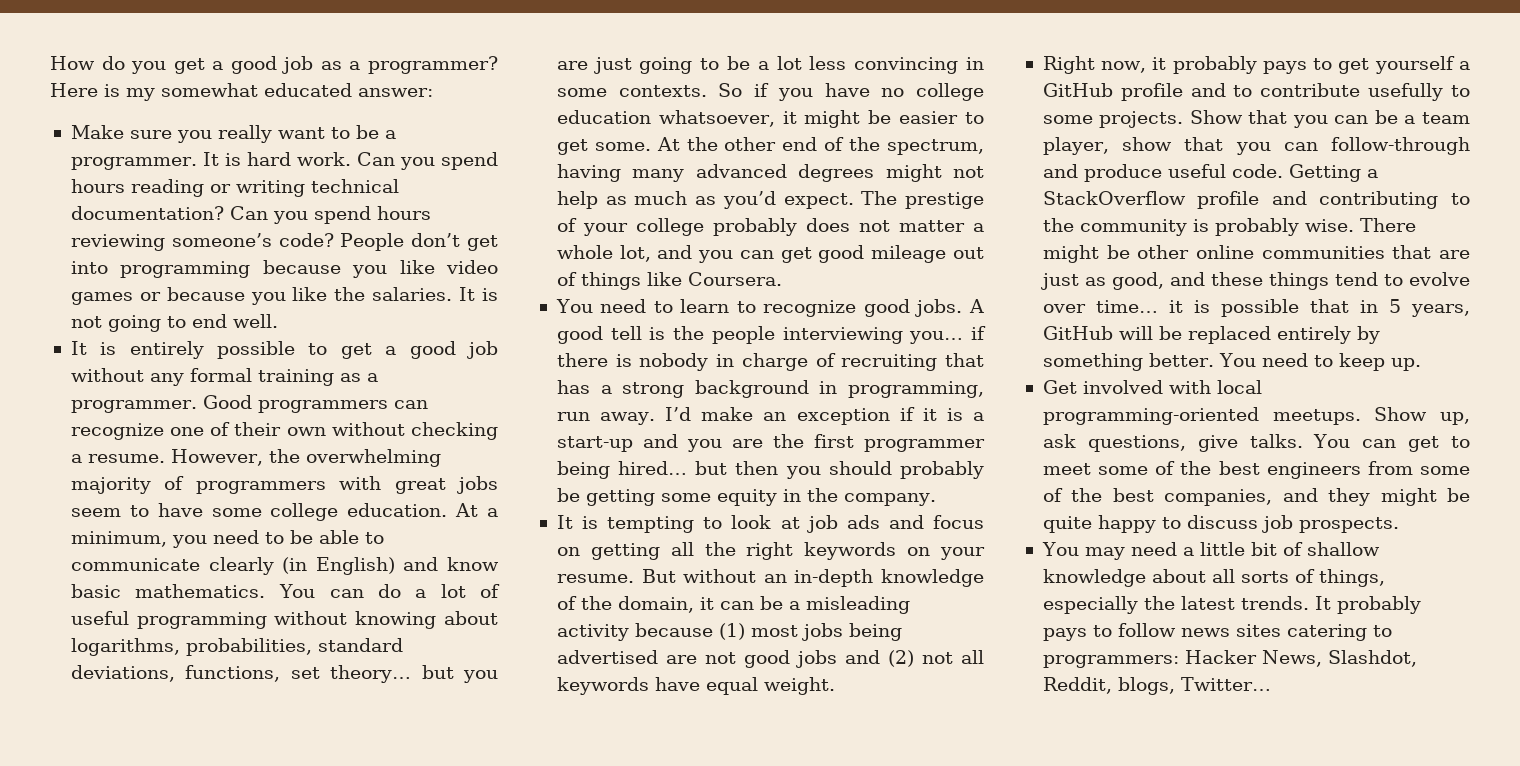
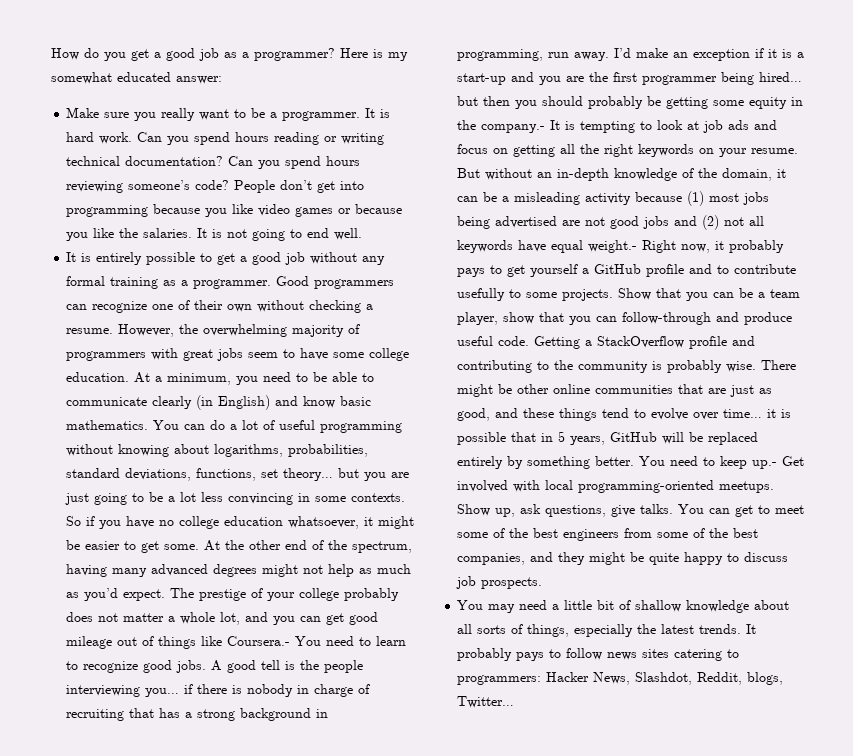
- The prestige of your college probably does not matter a whole lot, and you can get good mileage out of things like Coursera.
- You need to learn to recognize good jobs.
+ The prestige of your college probably does not matter a whole lot, and you can get good mileage out of things like Coursera.- You need to learn to recognize good jobs.
- I’d make an exception if it is a start-up and you are the first programmer being hired… but then you should probably be getting some equity in the company.
- It is tempting to look at job ads and focus on getting all the right keywords on your resume.
+ I’d make an exception if it is a start-up and you are the first programmer being hired… but then you should probably be getting some equity in the company.- It is tempting to look at job ads and focus on getting all the right keywords on your resume.
- But without an in-depth knowledge of the domain, it can be a misleading activity because (1) most jobs being advertised are not good jobs and (2) not all keywords have equal weight.
- Right now, it probably pays to get yourself a GitHub profile and to contribute usefully to some projects.
+ But without an in-depth knowledge of the domain, it can be a misleading activity because (1) most jobs being advertised are not good jobs and (2) not all keywords have equal weight.- Right now, it probably pays to get yourself a GitHub profile and to contribute usefully to some projects.
- You need to keep up.
- Get involved with local programming-oriented meetups.
+ You need to keep up.- Get involved with local programming-oriented meetups.

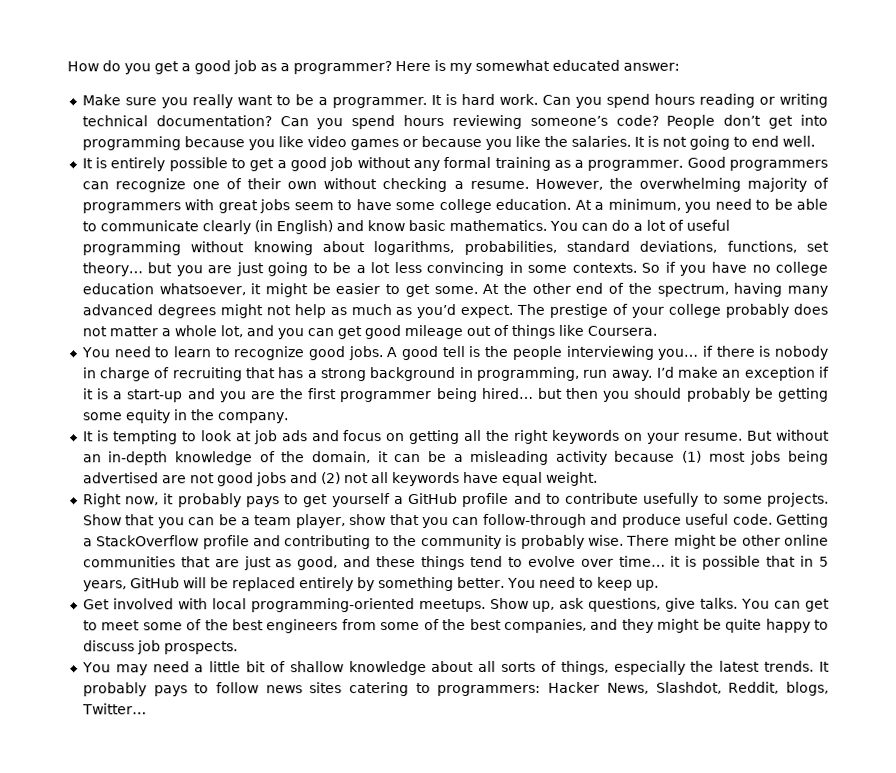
- The prestige of your college probably does not matter a whole lot, and you can get good mileage out of things like Coursera.- You need to learn to recognize good jobs.
+ The prestige of your college probably does not matter a whole lot, and you can get good mileage out of things like Coursera.
+ You need to learn to recognize good jobs.
- I’d make an exception if it is a start-up and you are the first programmer being hired… but then you should probably be getting some equity in the company.- It is tempting to look at job ads and focus on getting all the right keywords on your resume.
+ I’d make an exception if it is a start-up and you are the first programmer being hired… but then you should probably be getting some equity in the company.
+ It is tempting to look at job ads and focus on getting all the right keywords on your resume.
- But without an in-depth knowledge of the domain, it can be a misleading activity because (1) most jobs being advertised are not good jobs and (2) not all keywords have equal weight.- Right now, it probably pays to get yourself a GitHub profile and to contribute usefully to some projects.
+ But without an in-depth knowledge of the domain, it can be a misleading activity because (1) most jobs being advertised are not good jobs and (2) not all keywords have equal weight.
+ Right now, it probably pays to get yourself a GitHub profile and to contribute usefully to some projects.
- You need to keep up.- Get involved with local programming-oriented meetups.
+ You need to keep up.
+ Get involved with local programming-oriented meetups.

